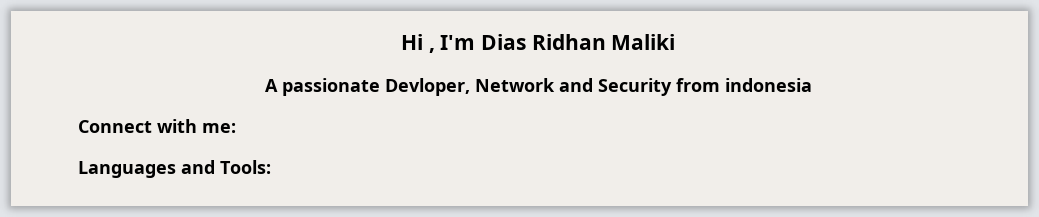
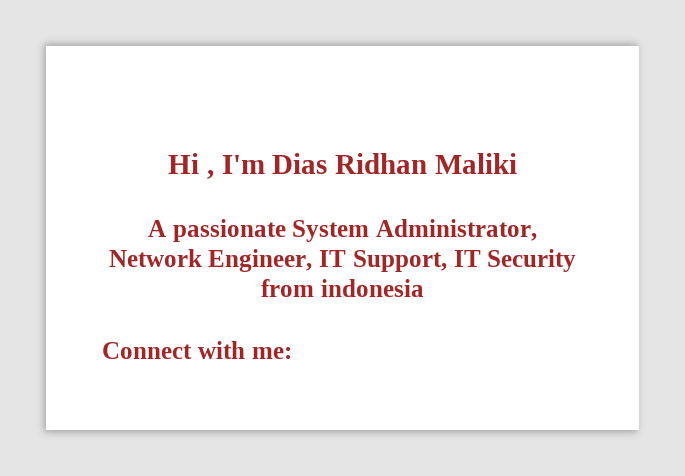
- A passionate Devloper, Network and Security from indonesia
+ A passionate System Administrator, Network Engineer, IT Support, IT Security from indonesia
- Languages and Tools:

